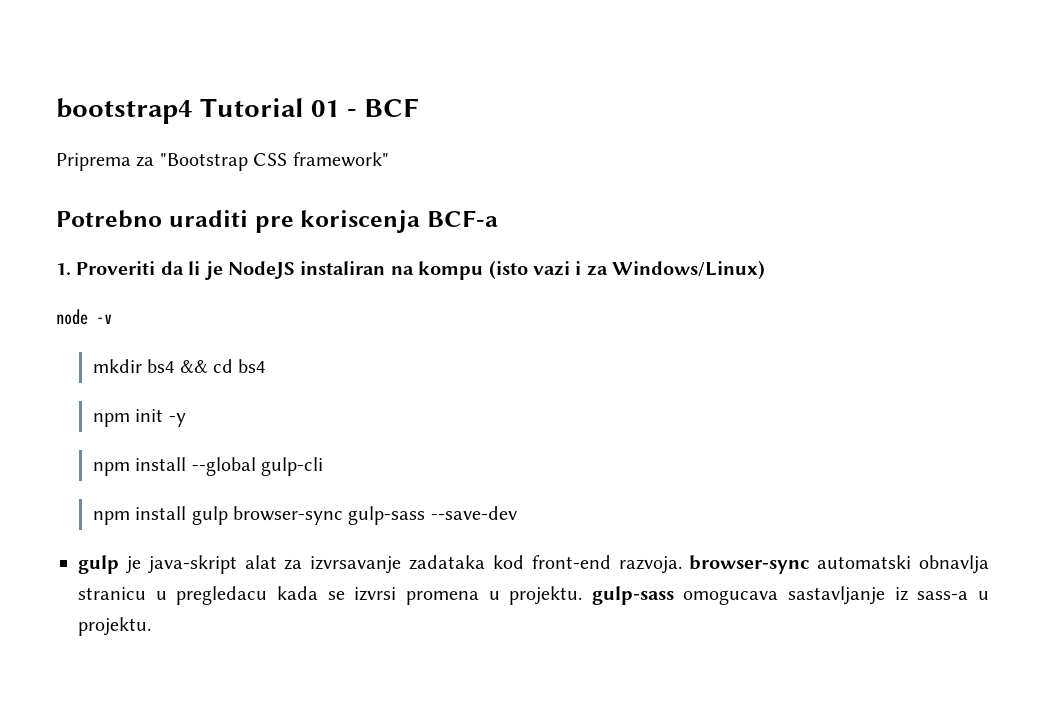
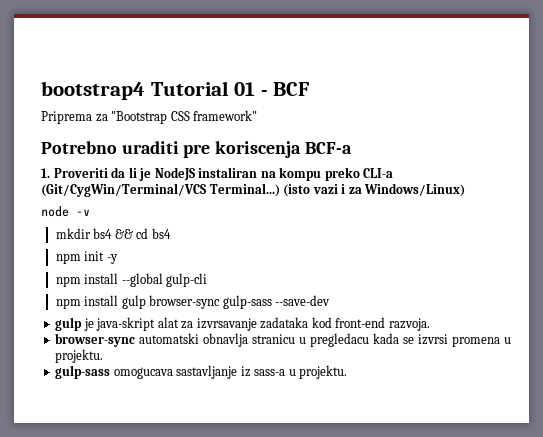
- 1. Proveriti da li je NodeJS instaliran na kompu (isto vazi i za Windows/Linux)
+ 1. Proveriti da li je NodeJS instaliran na kompu preko CLI-a (Git/CygWin/Terminal/VCS Terminal...) (isto vazi i za Windows/Linux)
- gulp je java-skript alat za izvrsavanje zadataka kod front-end razvoja. browser-sync automatski obnavlja stranicu u pregledacu kada se izvrsi promena u projektu. gulp-sass omogucava sastavljanje iz sass-a u projektu.
+ gulp je java-skript alat za izvrsavanje zadataka kod front-end razvoja.
+ browser-sync automatski obnavlja stranicu u pregledacu kada se izvrsi promena u projektu.
+ gulp-sass omogucava sastavljanje iz sass-a u projektu.

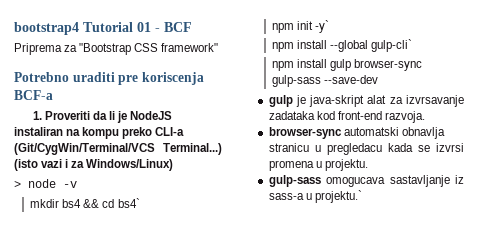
- node -v
+ > node -v
- mkdir bs4 && cd bs4
+ mkdir bs4 && cd bs4`
- npm init -y
+ npm init -y`
- npm install --global gulp-cli
+ npm install --global gulp-cli`
- gulp-sass omogucava sastavljanje iz sass-a u projektu.
+ gulp-sass omogucava sastavljanje iz sass-a u projektu.`

